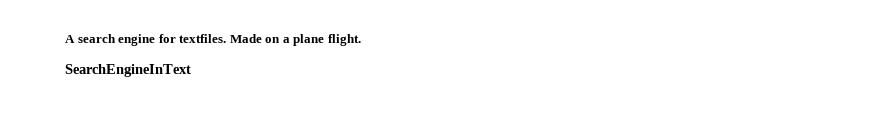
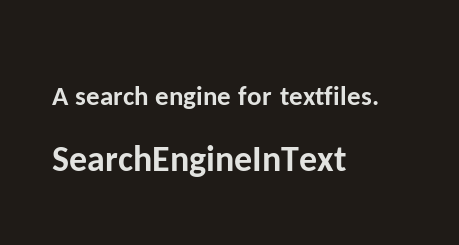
- Made on a plane flight.

